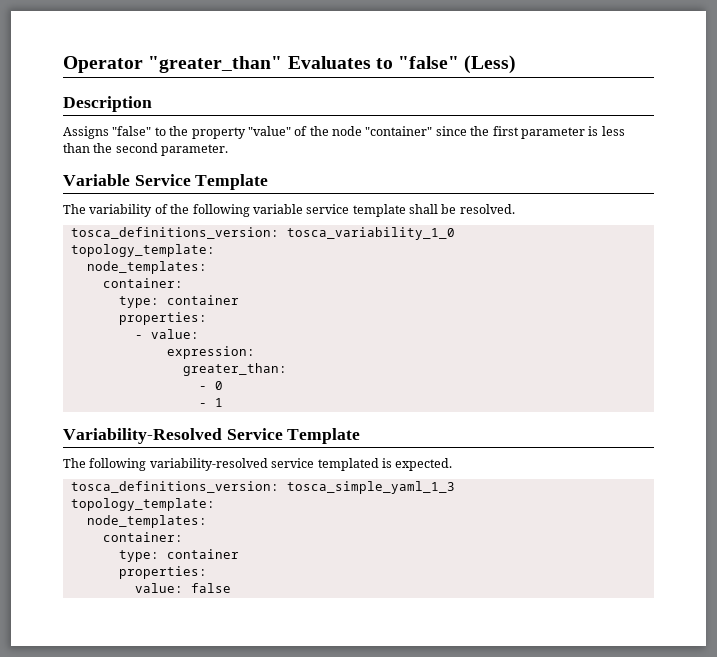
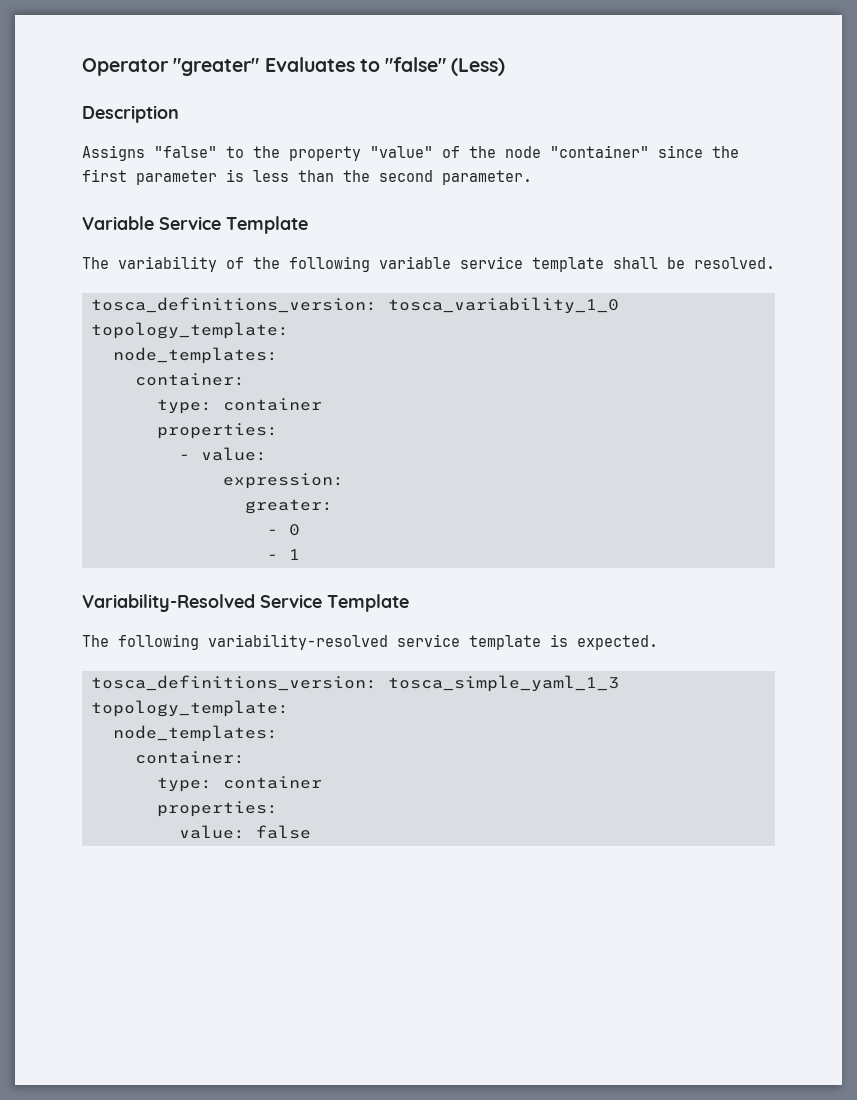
- Operator "greater_than" Evaluates to "false" (Less)
+ Operator "greater" Evaluates to "false" (Less)
- greater_than:
+ greater:
- The following variability-resolved service templated is expected.
+ The following variability-resolved service template is expected.

